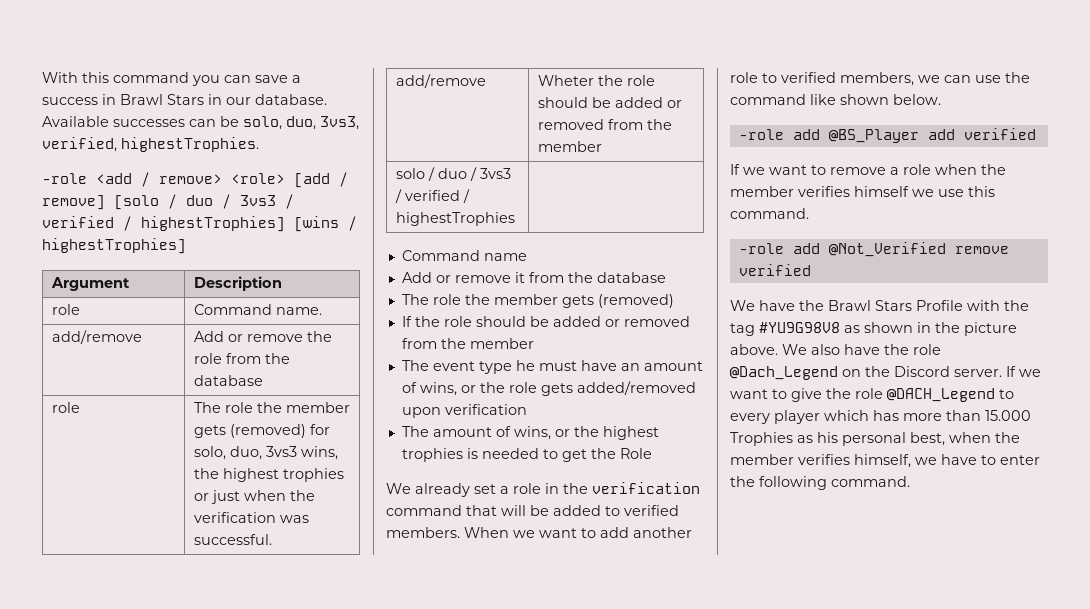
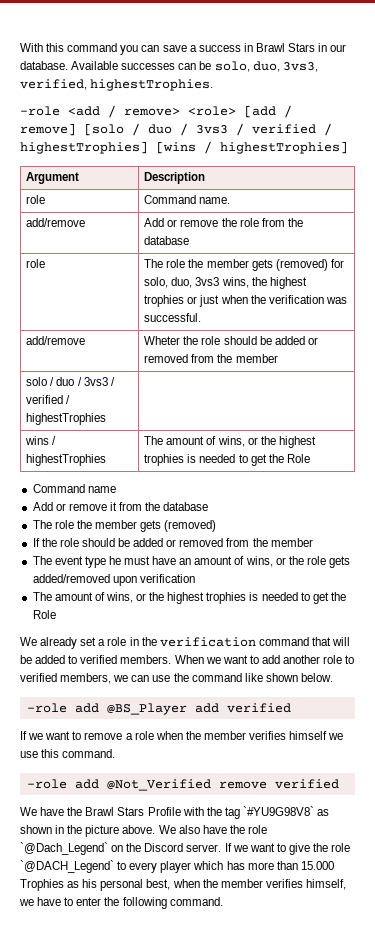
+ wins / highestTrophies | The amount of wins, or the highest trophies is needed to get the Role
- We have the Brawl Stars Profile with the tag #YU9G98V8 as shown in the picture above.
+ We have the Brawl Stars Profile with the tag `#YU9G98V8` as shown in the picture above.
- We also have the role @Dach_Legend on the Discord server.
+ We also have the role `@Dach_Legend` on the Discord server.
- If we want to give the role @DACH_Legend to every player which has more than 15.000 Trophies as his personal best, when the member verifies himself, we have to enter the following command.
+ If we want to give the role `@DACH_Legend` to every player which has more than 15.000 Trophies as his personal best, when the member verifies himself, we have to enter the following command.

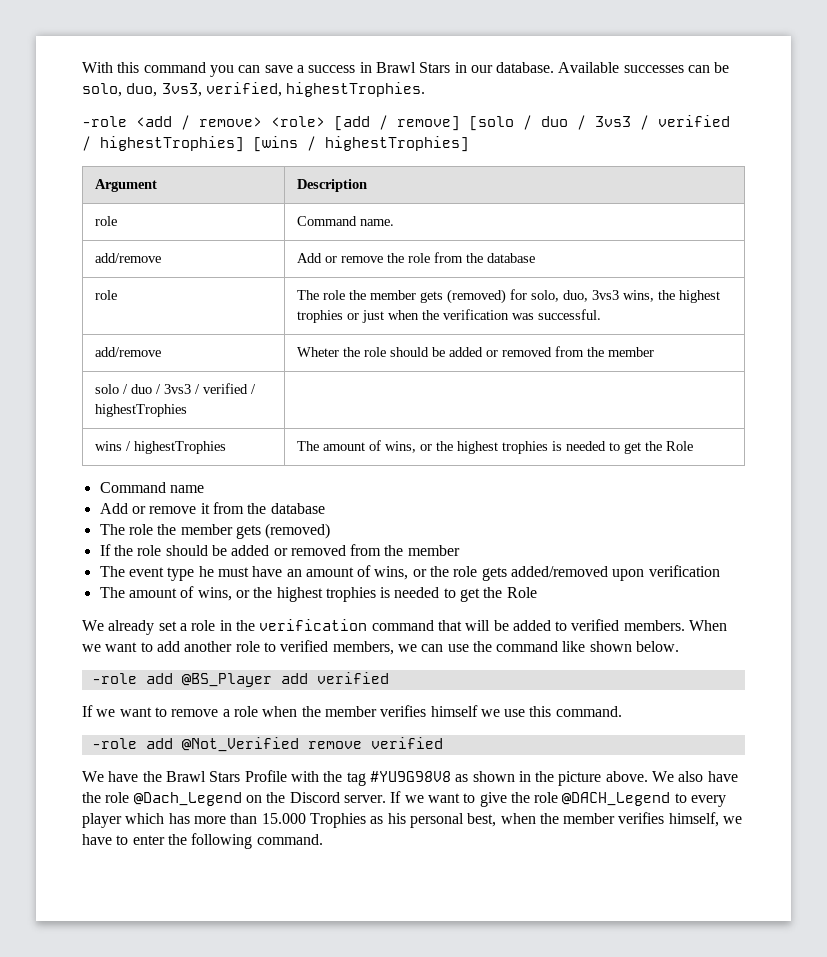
- We have the Brawl Stars Profile with the tag `#YU9G98V8` as shown in the picture above.
+ We have the Brawl Stars Profile with the tag #YU9G98V8 as shown in the picture above.
- We also have the role `@Dach_Legend` on the Discord server.
+ We also have the role @Dach_Legend on the Discord server.
- If we want to give the role `@DACH_Legend` to every player which has more than 15.000 Trophies as his personal best, when the member verifies himself, we have to enter the following command.
+ If we want to give the role @DACH_Legend to every player which has more than 15.000 Trophies as his personal best, when the member verifies himself, we have to enter the following command.

